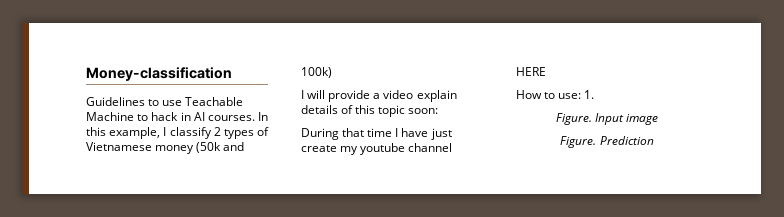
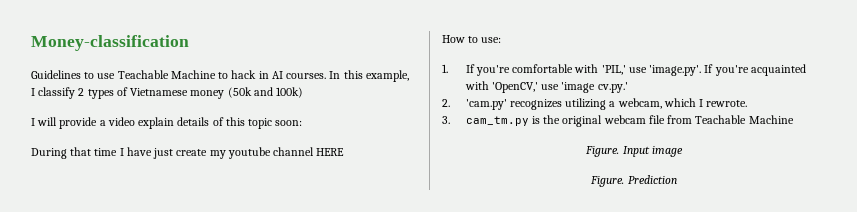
- How to use: 1.
+ How to use:
+ 1. If you're comfortable with 'PIL,' use 'image.py'. If you're acquainted with 'OpenCV,' use 'image cv.py.'
+ 2. 'cam.py' recognizes utilizing a webcam, which I rewrote.
+ 3. cam_tm.py is the original webcam file from Teachable Machine

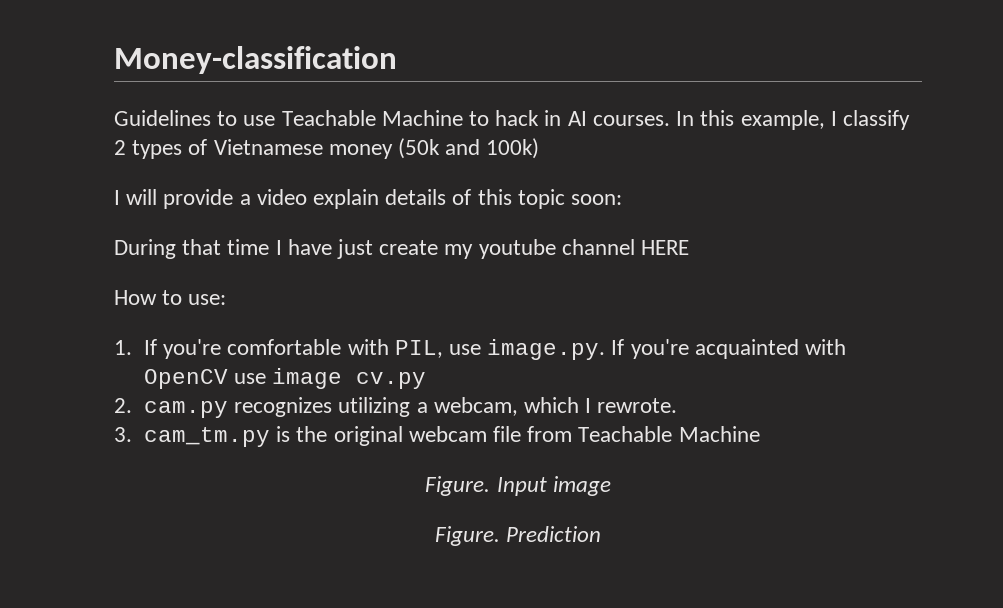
- 1. If you're comfortable with 'PIL,' use 'image.py'. If you're acquainted with 'OpenCV,' use 'image cv.py.'
+ 1. If you're comfortable with PIL, use image.py. If you're acquainted with OpenCV use image cv.py
- 2. 'cam.py' recognizes utilizing a webcam, which I rewrote.
+ 2. cam.py recognizes utilizing a webcam, which I rewrote.

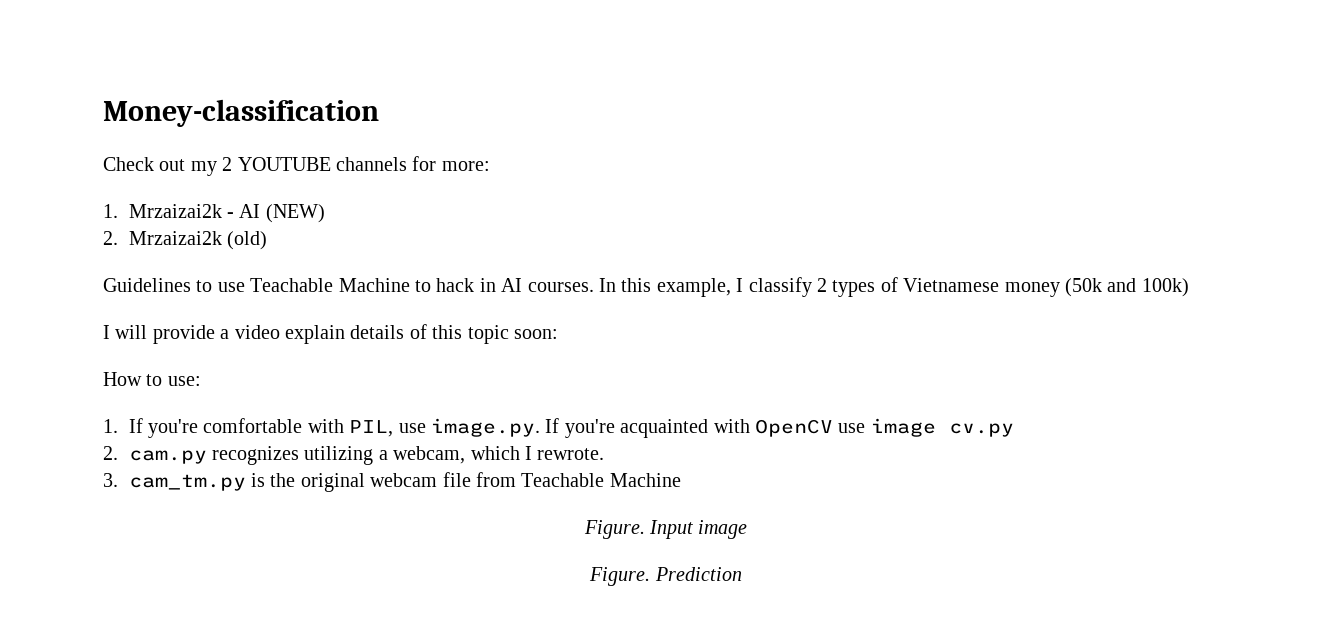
+ Check out my 2 YOUTUBE channels for more:
+ 1. Mrzaizai2k - AI (NEW)
+ 2. Mrzaizai2k (old)
- During that time I have just create my youtube channel HERE

